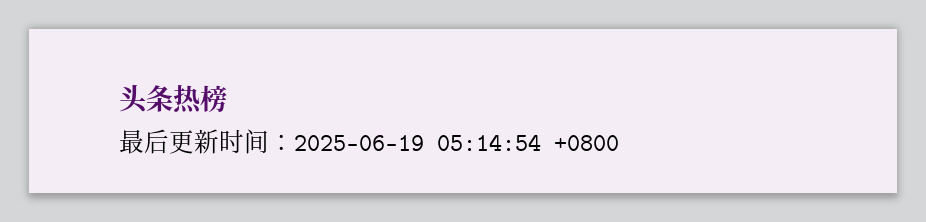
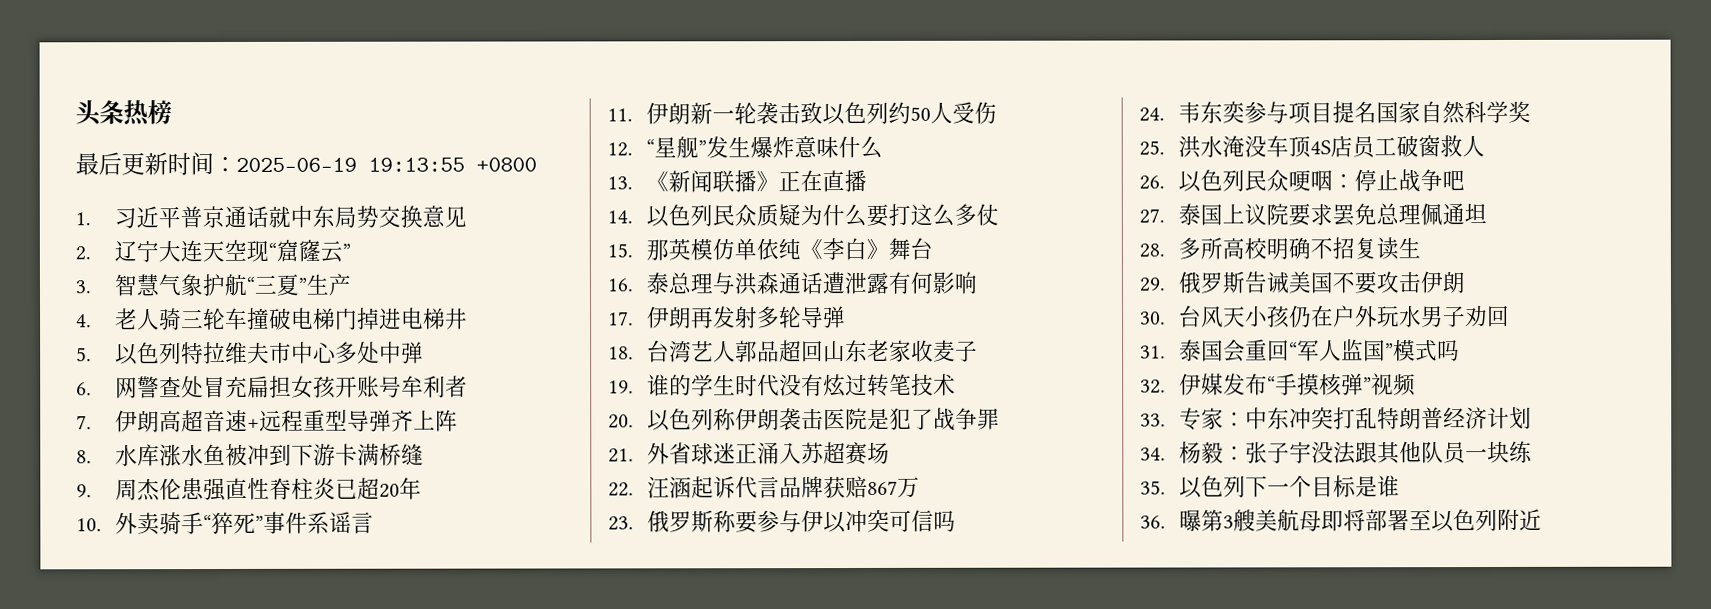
- 最后更新时间：2025-06-19 05:14:54 +0800
+ 最后更新时间：2025-06-19 19:13:55 +0800
+ 1.习近平普京通话就中东局势交换意见
+ 2.辽宁大连天空现“窟窿云”
+ 3.智慧气象护航“三夏”生产
+ 4.老人骑三轮车撞破电梯门掉进电梯井
+ 5.以色列特拉维夫市中心多处中弹
+ 6.网警查处冒充扁担女孩开账号牟利者
+ 7.伊朗高超音速+远程重型导弹齐上阵
+ 8.水库涨水鱼被冲到下游卡满桥缝
+ 9.周杰伦患强直性脊柱炎已超20年
+ 10.外卖骑手“猝死”事件系谣言
+ 11.伊朗新一轮袭击致以色列约50人受伤
+ 12. “星舰”发生爆炸意味什么
+ 13.《新闻联播》正在直播
+ 14.以色列民众质疑为什么要打这么多仗
+ 15.那英模仿单依纯《李白》舞台
+ 16.泰总理与洪森通话遭泄露有何影响
+ 17.伊朗再发射多轮导弹
+ 18.台湾艺人郭品超回山东老家收麦子
+ 19.谁的学生时代没有炫过转笔技术
+ 20.以色列称伊朗袭击医院是犯了战争罪
+ 21.外省球迷正涌入苏超赛场
+ 22.汪涵起诉代言品牌获赔867万
+ 23.俄罗斯称要参与伊以冲突可信吗
+ 24.韦东奕参与项目提名国家自然科学奖
+ 25.洪水淹没车顶4S店员工破窗救人
+ 26.以色列民众哽咽：停止战争吧
+ 27.泰国上议院要求罢免总理佩通坦
+ 28.多所高校明确不招复读生
+ 29.俄罗斯告诫美国不要攻击伊朗
+ 30.台风天小孩仍在户外玩水男子劝回
+ 31.泰国会重回“军人监国”模式吗
+ 32.伊媒发布“手摸核弹”视频
+ 33.专家：中东冲突打乱特朗普经济计划
+ 34.杨毅：张子宇没法跟其他队员一块练
+ 35.以色列下一个目标是谁
+ 36.曝第3艘美航母即将部署至以色列附近

